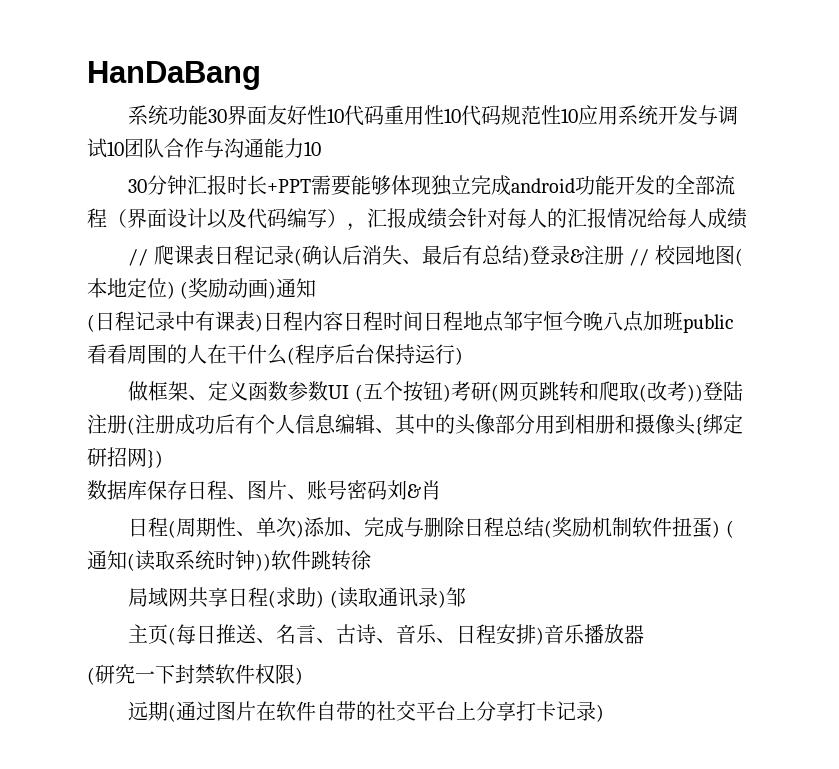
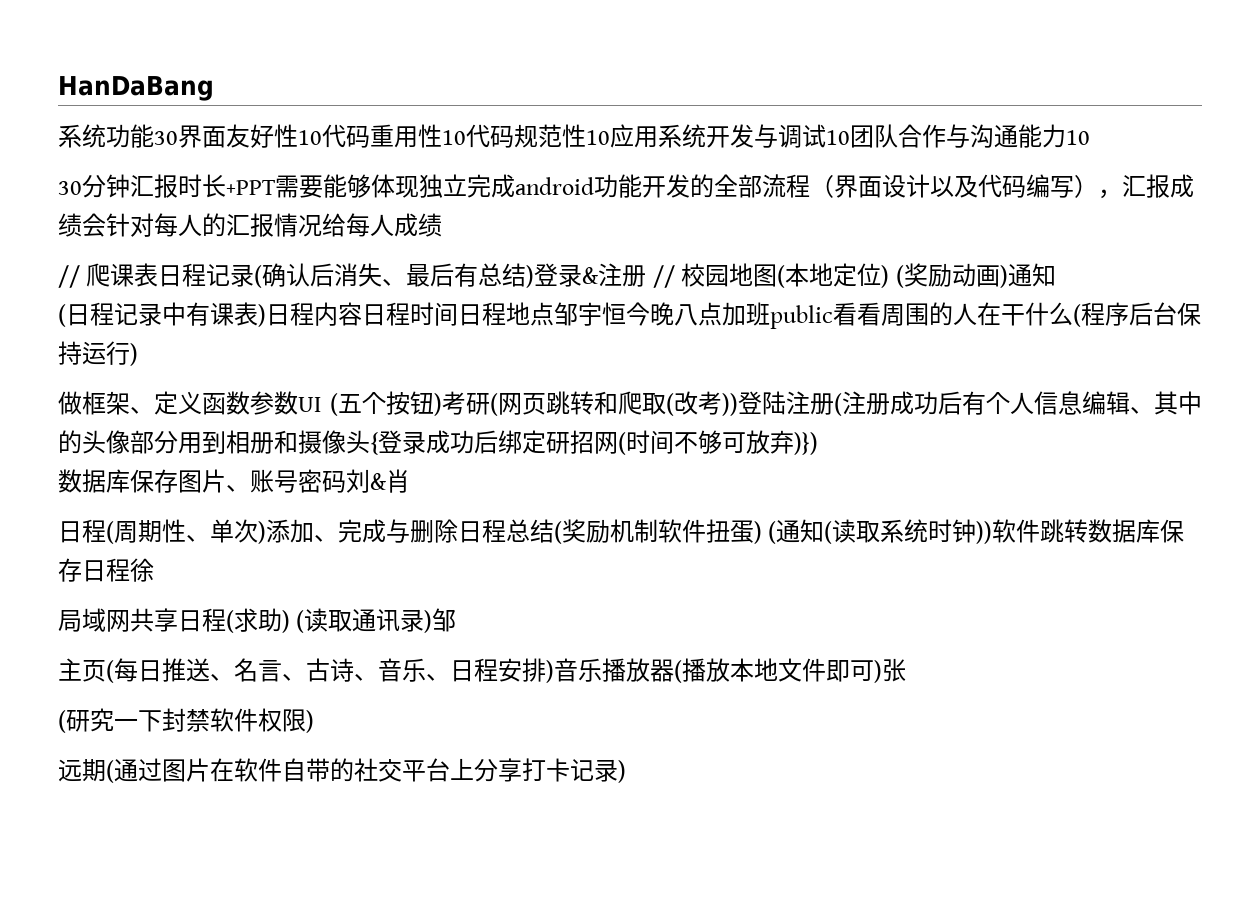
- 做框架、定义函数参数UI (五个按钮)考研(网页跳转和爬取(改考))登陆注册(注册成功后有个人信息编辑、其中的头像部分用到相册和摄像头{绑定研招网})
- 数据库保存日程、图片、账号密码刘&肖
+ 做框架、定义函数参数UI (五个按钮)考研(网页跳转和爬取(改考))登陆注册(注册成功后有个人信息编辑、其中的头像部分用到相册和摄像头{登录成功后绑定研招网(时间不够可放弃)})
+ 数据库保存图片、账号密码刘&肖
- 日程(周期性、单次)添加、完成与删除日程总结(奖励机制软件扭蛋) (通知(读取系统时钟))软件跳转徐
+ 日程(周期性、单次)添加、完成与删除日程总结(奖励机制软件扭蛋) (通知(读取系统时钟))软件跳转数据库保存日程徐
- 主页(每日推送、名言、古诗、音乐、日程安排)音乐播放器
+ 主页(每日推送、名言、古诗、音乐、日程安排)音乐播放器(播放本地文件即可)张

